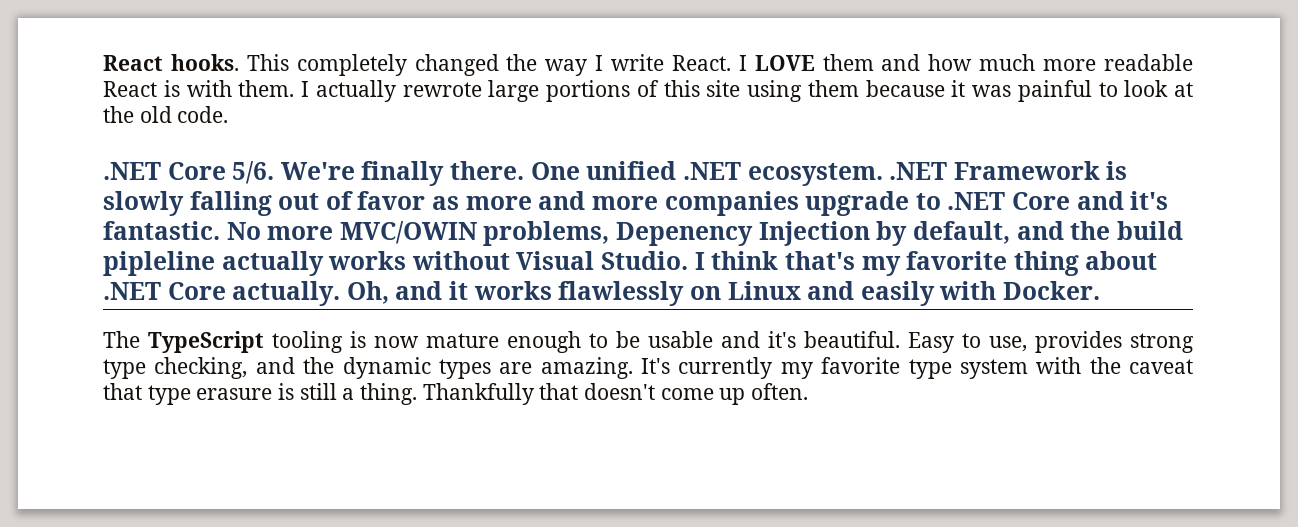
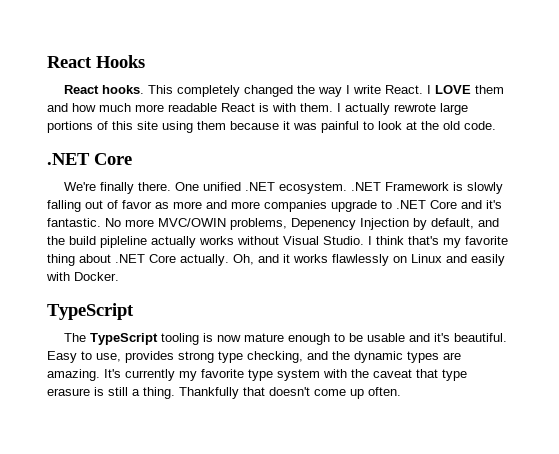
+ React Hooks
  I actually rewrote large portions of this site using them because it was painful to look at the old code.
- .NET Core 5/6. We're finally there.
+ .NET Core
+ We're finally there.
  Oh, and it works flawlessly on Linux and easily with Docker.
+ TypeScript

